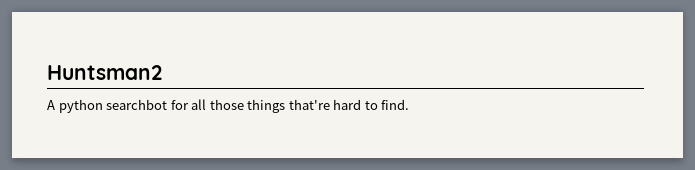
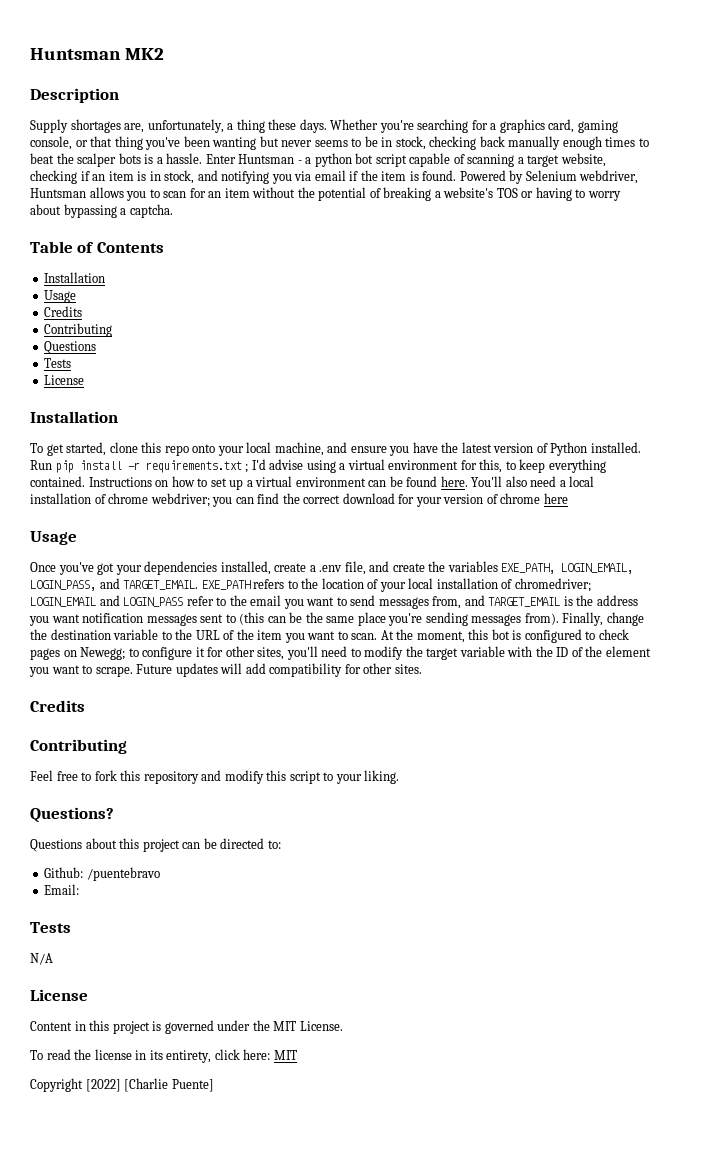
- Huntsman2
- A python searchbot for all those things that're hard to find.
+ Huntsman MK2
+ Description
+ Supply shortages are, unfortunately, a thing these days. Whether you're searching for a graphics card, gaming console, or that thing you've been wanting but never seems to be in stock, checking back manually enough times to beat the scalper bots is a hassle. Enter Huntsman - a python bot script capable of scanning a target website, checking if an item is in stock, and notifying you via email if the item is found. Powered by Selenium webdriver, Huntsman allows you to scan for an item without the potential of breaking a website's TOS or having to worry about bypassing a captcha.
+ Table of Contents
+ Installation
+ Usage
+ Credits
+ Contributing
+ Questions
+ Tests
+ License
+ Installation
+ To get started, clone this repo onto your local machine, and ensure you have the latest version of Python installed. Run pip install -r requirements.txt ; I'd advise using a virtual environment for this, to keep everything contained. Instructions on how to set up a virtual environment can be found here. You'll also need a local installation of chrome webdriver; you can find the correct download for your version of chrome here
+ Usage
+ Once you've got your dependencies installed, create a .env file, and create the variables EXE_PATH, LOGIN_EMAIL, LOGIN_PASS, and TARGET_EMAIL. EXE_PATH refers to the location of your local installation of chromedriver; LOGIN_EMAIL and LOGIN_PASS refer to the email you want to send messages from, and TARGET_EMAIL is the address you want notification messages sent to (this can be the same place you're sending messages from). Finally, change the destination variable to the URL of the item you want to scan. At the moment, this bot is configured to check pages on Newegg; to configure it for other sites, you'll need to modify the target variable with the ID of the element you want to scrape. Future updates will add compatibility for other sites.
+ Credits
+ Contributing
+ Feel free to fork this repository and modify this script to your liking.
+ Questions?
+ Questions about this project can be directed to:
+ Github: /puentebravo
+ Email:
+ Tests
+ N/A
+ License
+ Content in this project is governed under the MIT License.
+ To read the license in its entirety, click here: MIT
+ Copyright [2022] [Charlie Puente]

